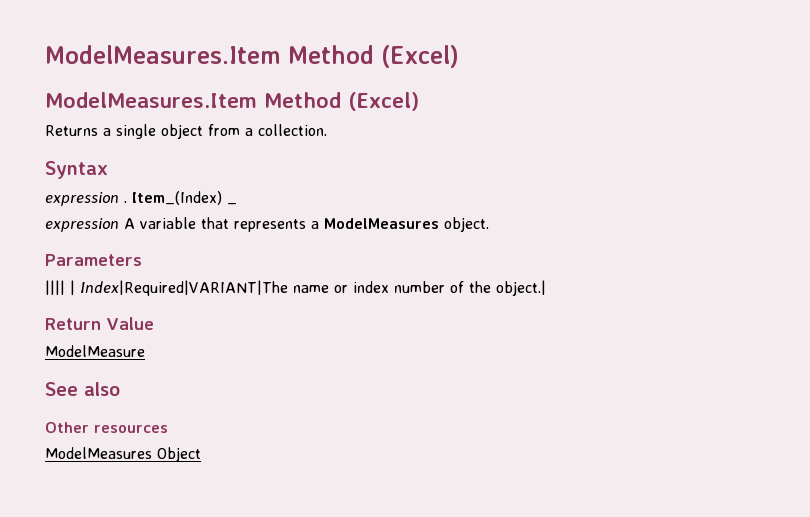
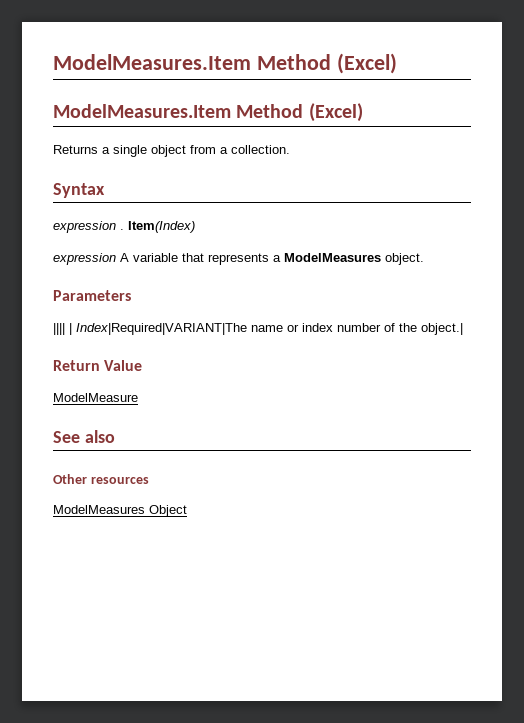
- Item_(Index) _
+ Item(Index)

